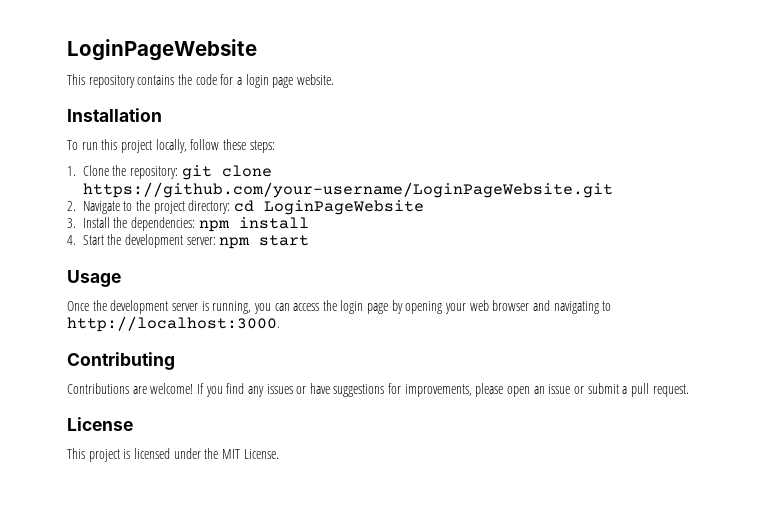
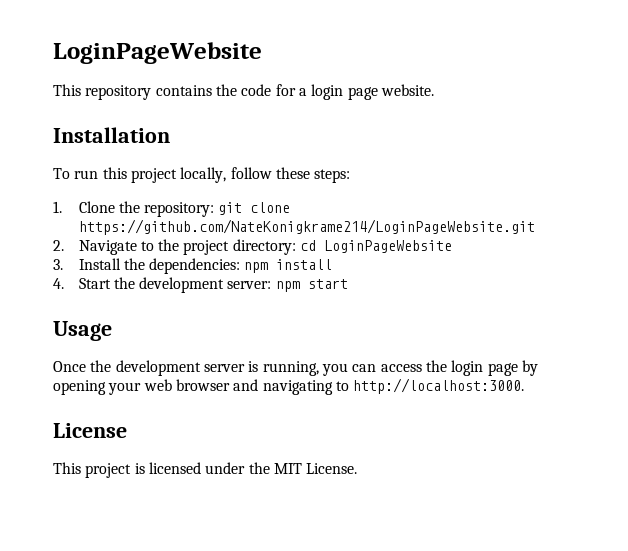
- 1. Clone the repository: git clone https://github.com/your-username/LoginPageWebsite.git
+ 1. Clone the repository: git clone https://github.com/NateKonigkrame214/LoginPageWebsite.git
- Contributing
- Contributions are welcome! If you find any issues or have suggestions for improvements, please open an issue or submit a pull request.

